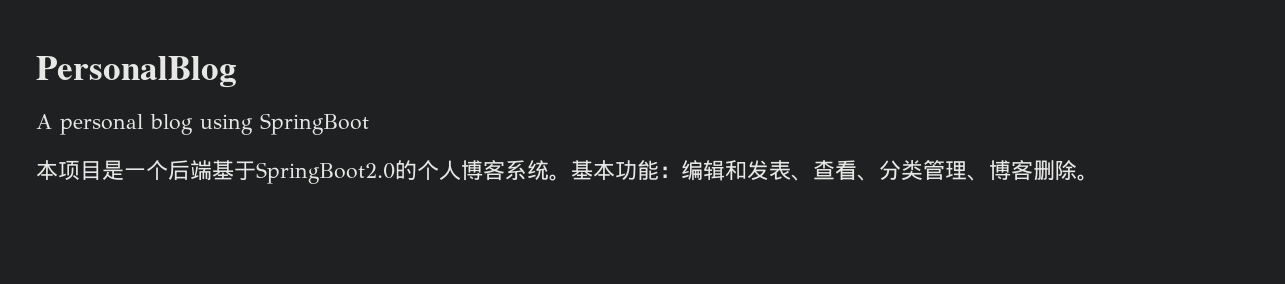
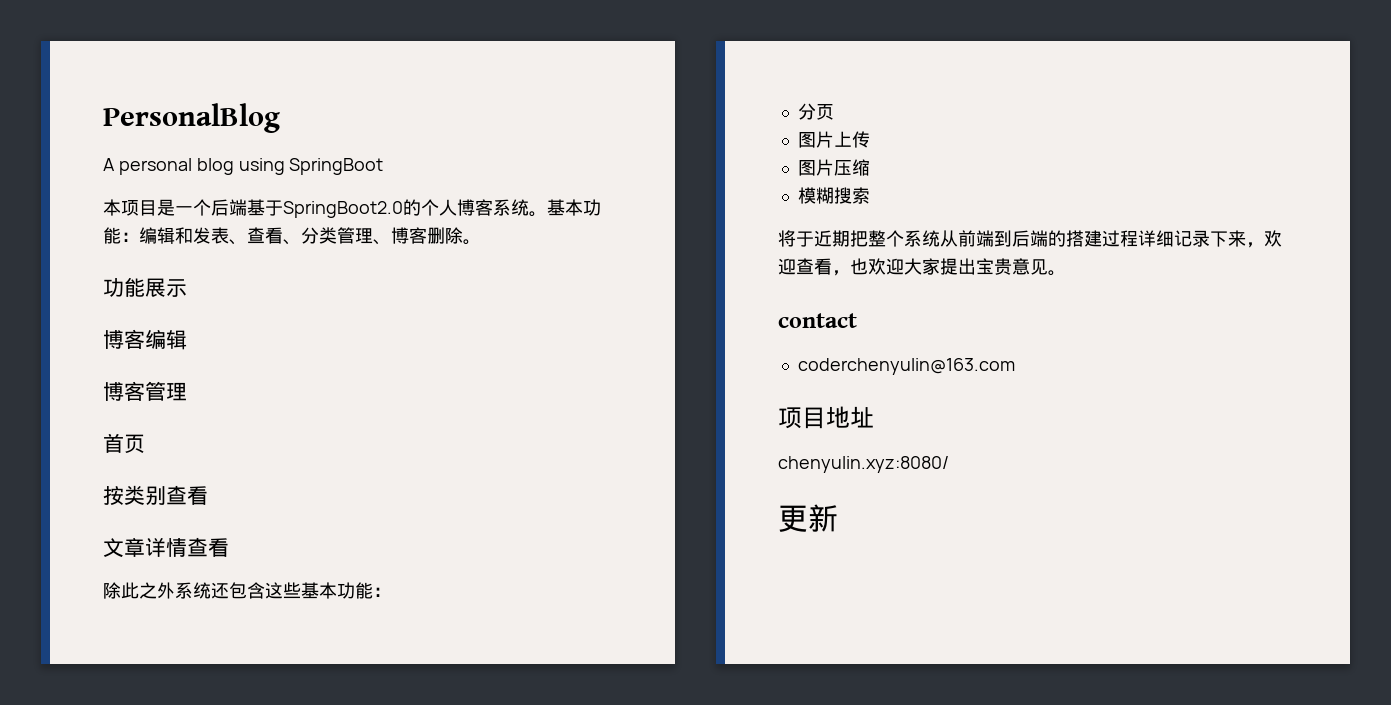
+ 功能展示
+ 博客编辑
+ 博客管理
+ 首页
+ 按类别查看
+ 文章详情查看
+ 除此之外系统还包含这些基本功能：
+ 分页
+ 图片上传
+ 图片压缩
+ 模糊搜索
+ 将于近期把整个系统从前端到后端的搭建过程详细记录下来，欢迎查看，也欢迎大家提出宝贵意见。
+ contact
+ coderchenyulin@163.com
+ 项目地址
+ chenyulin.xyz:8080/
+ 更新

